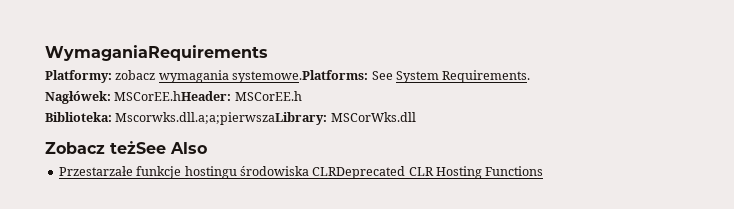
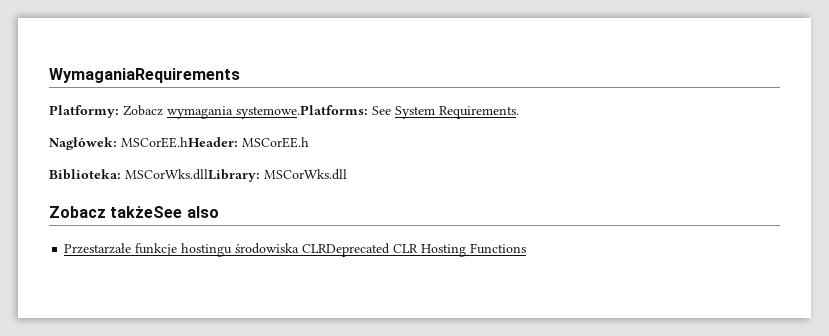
- Platformy: zobacz wymagania systemowe.Platforms: See System Requirements.
+ Platformy: Zobacz wymagania systemowe.Platforms: See System Requirements.
- Biblioteka: Mscorwks.dll.a;a;pierwszaLibrary: MSCorWks.dll
+ Biblioteka: MSCorWks.dllLibrary: MSCorWks.dll
- Zobacz teżSee Also
+ Zobacz takżeSee also

